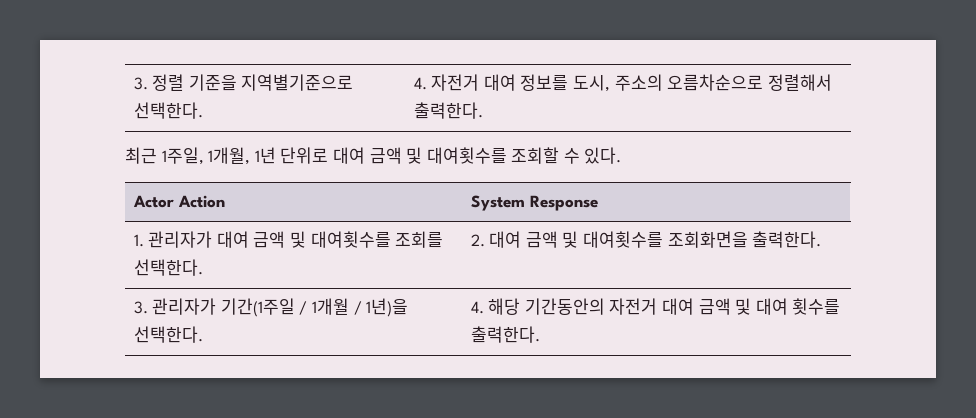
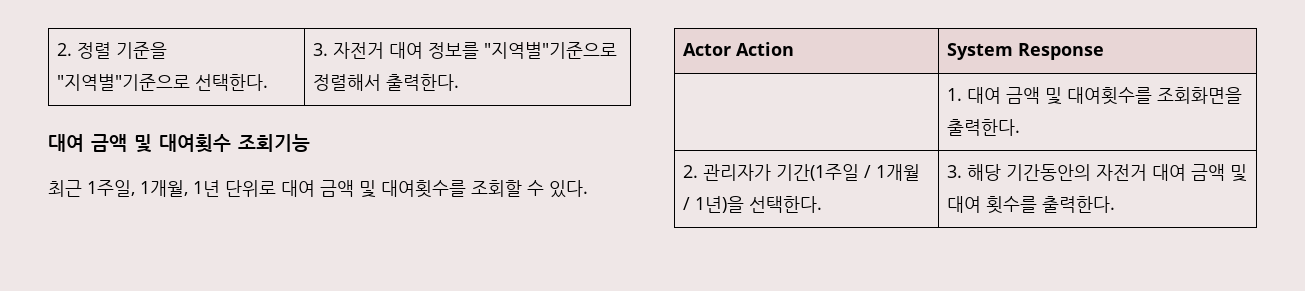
- 3. 정렬 기준을 지역별기준으로 선택한다. | 4. 자전거 대여 정보를 도시, 주소의 오름차순으로 정렬해서 출력한다.
+ 2. 정렬 기준을 "지역별"기준으로 선택한다. | 3. 자전거 대여 정보를 "지역별"기준으로 정렬해서 출력한다.
+ 대여 금액 및 대여횟수 조회기능
- 1. 관리자가 대여 금액 및 대여횟수를 조회를 선택한다. | 2. 대여 금액 및 대여횟수를 조회화면을 출력한다.
+ | 1. 대여 금액 및 대여횟수를 조회화면을 출력한다.
- 3. 관리자가 기간(1주일 / 1개월 / 1년)을 선택한다. | 4. 해당 기간동안의 자전거 대여 금액 및 대여 횟수를 출력한다.
+ 2. 관리자가 기간(1주일 / 1개월 / 1년)을 선택한다. | 3. 해당 기간동안의 자전거 대여 금액 및 대여 횟수를 출력한다.

